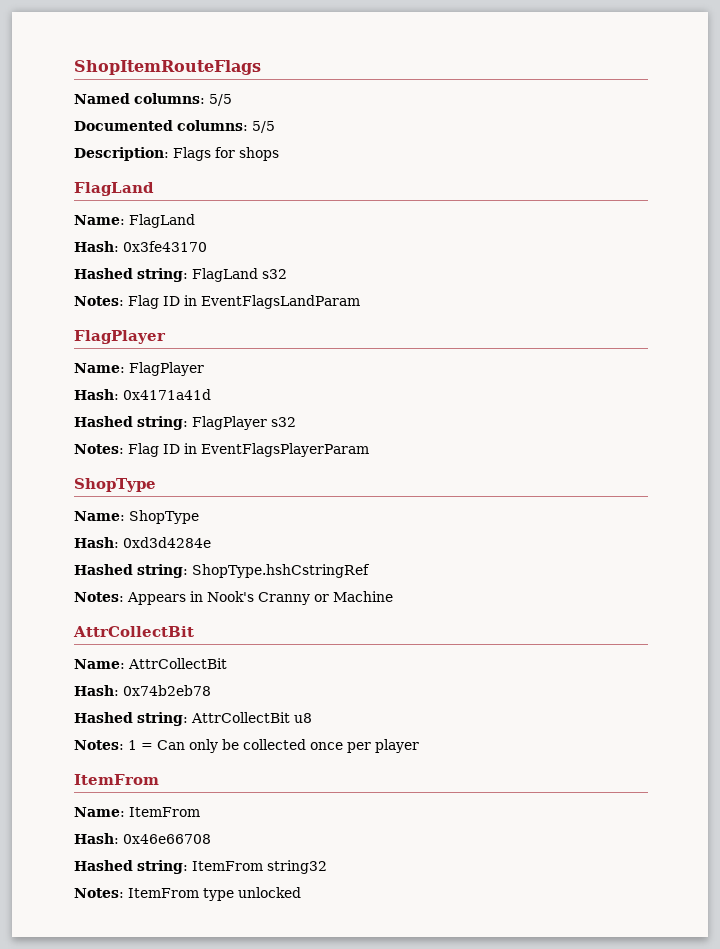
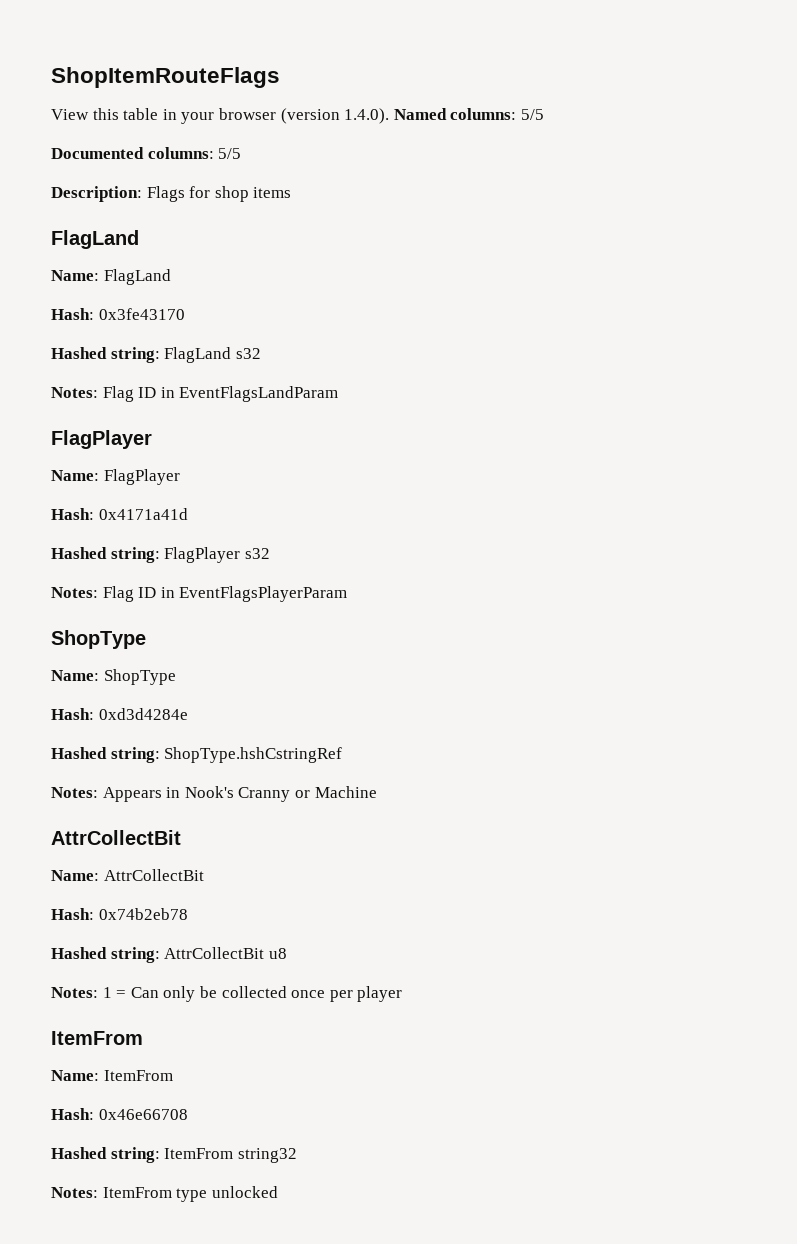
- Named columns: 5/5
+ View this table in your browser (version 1.4.0). Named columns: 5/5
- Description: Flags for shops
+ Description: Flags for shop items

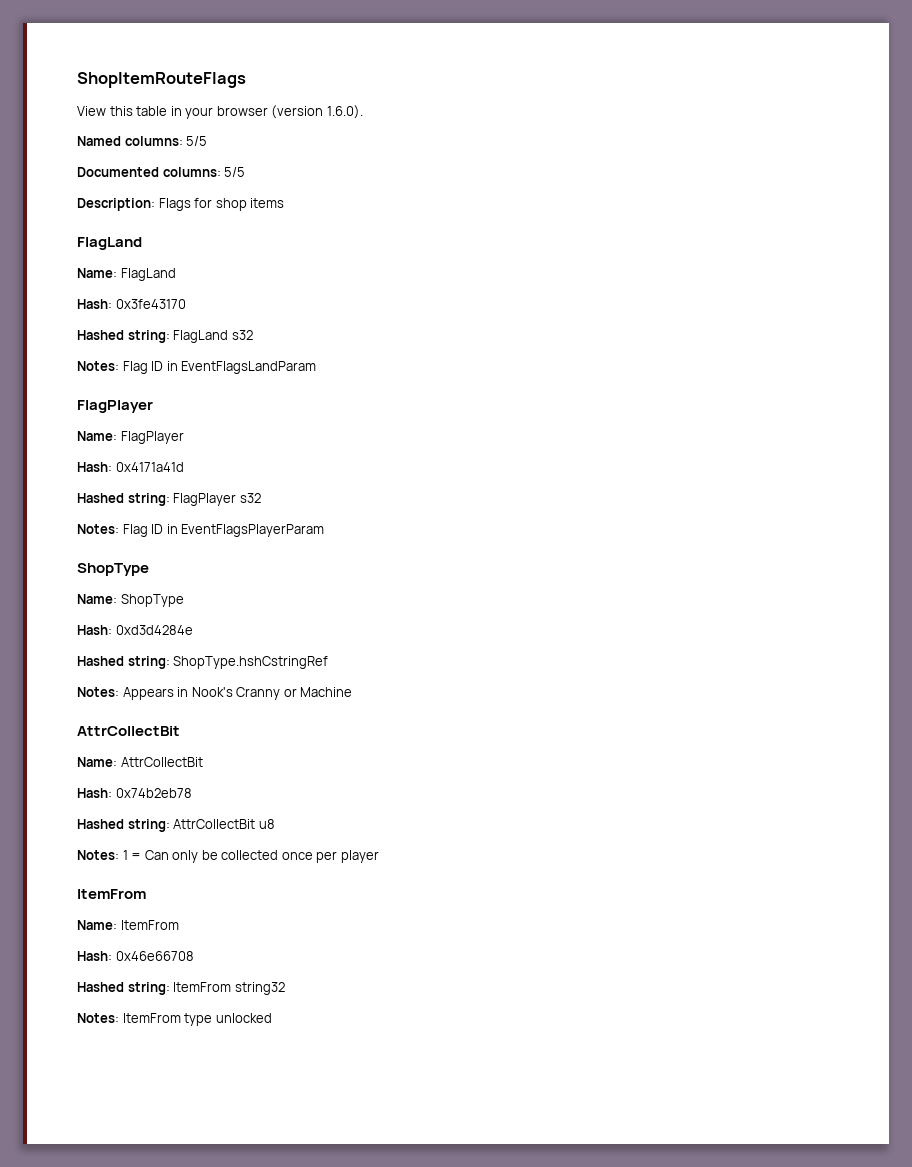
- View this table in your browser (version 1.4.0). Named columns: 5/5
+ View this table in your browser (version 1.6.0).
+ Named columns: 5/5

